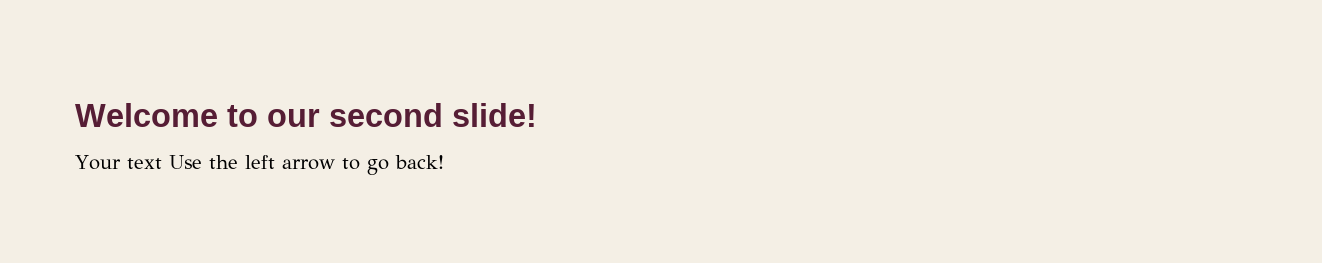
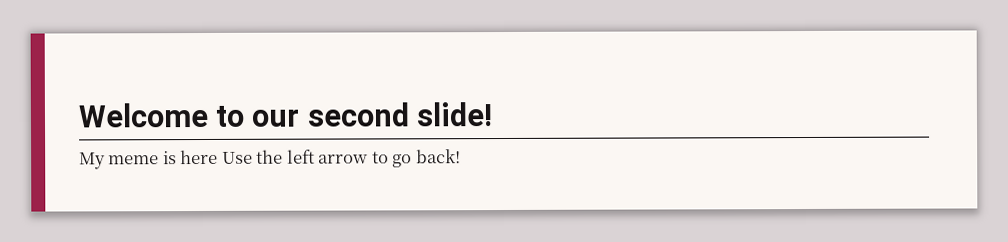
- Your text Use the left arrow to go back!
+ My meme is here Use the left arrow to go back!

